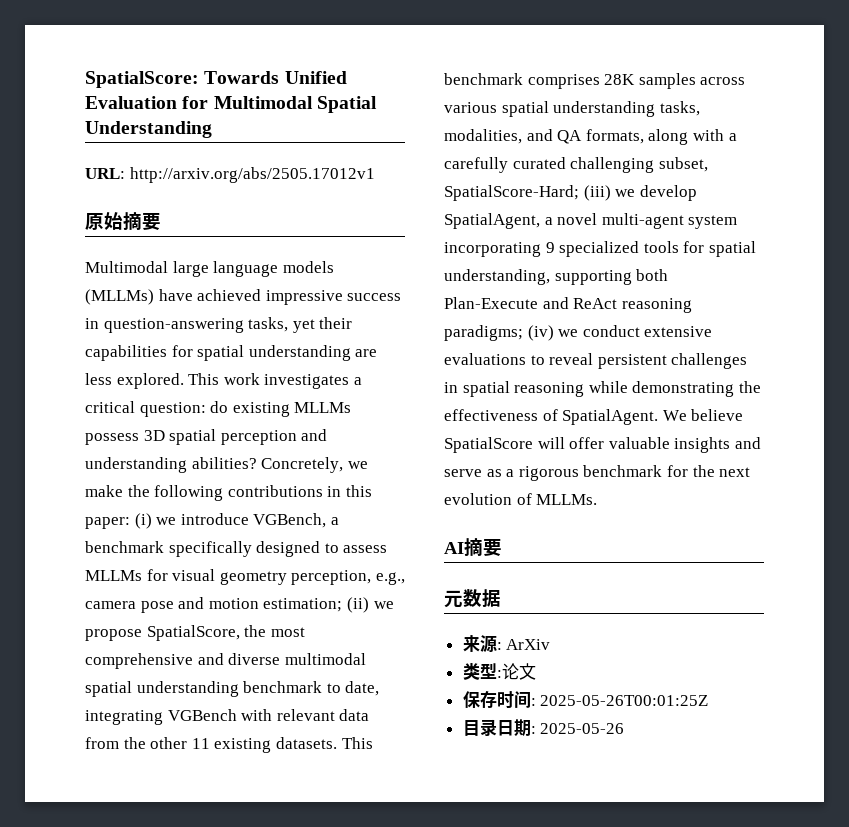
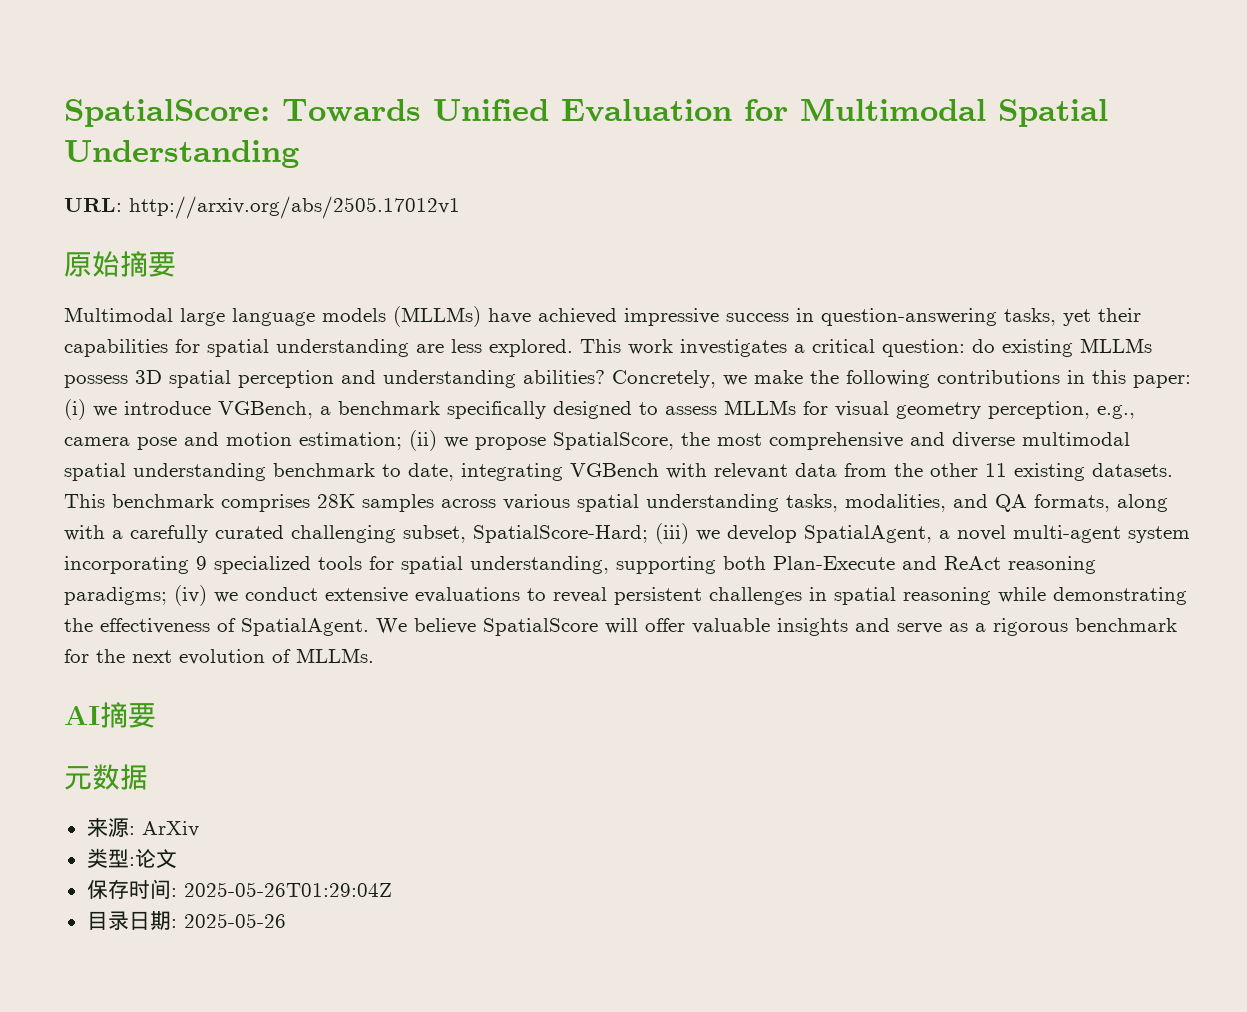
- 保存时间: 2025-05-26T00:01:25Z
+ 保存时间: 2025-05-26T01:29:04Z

